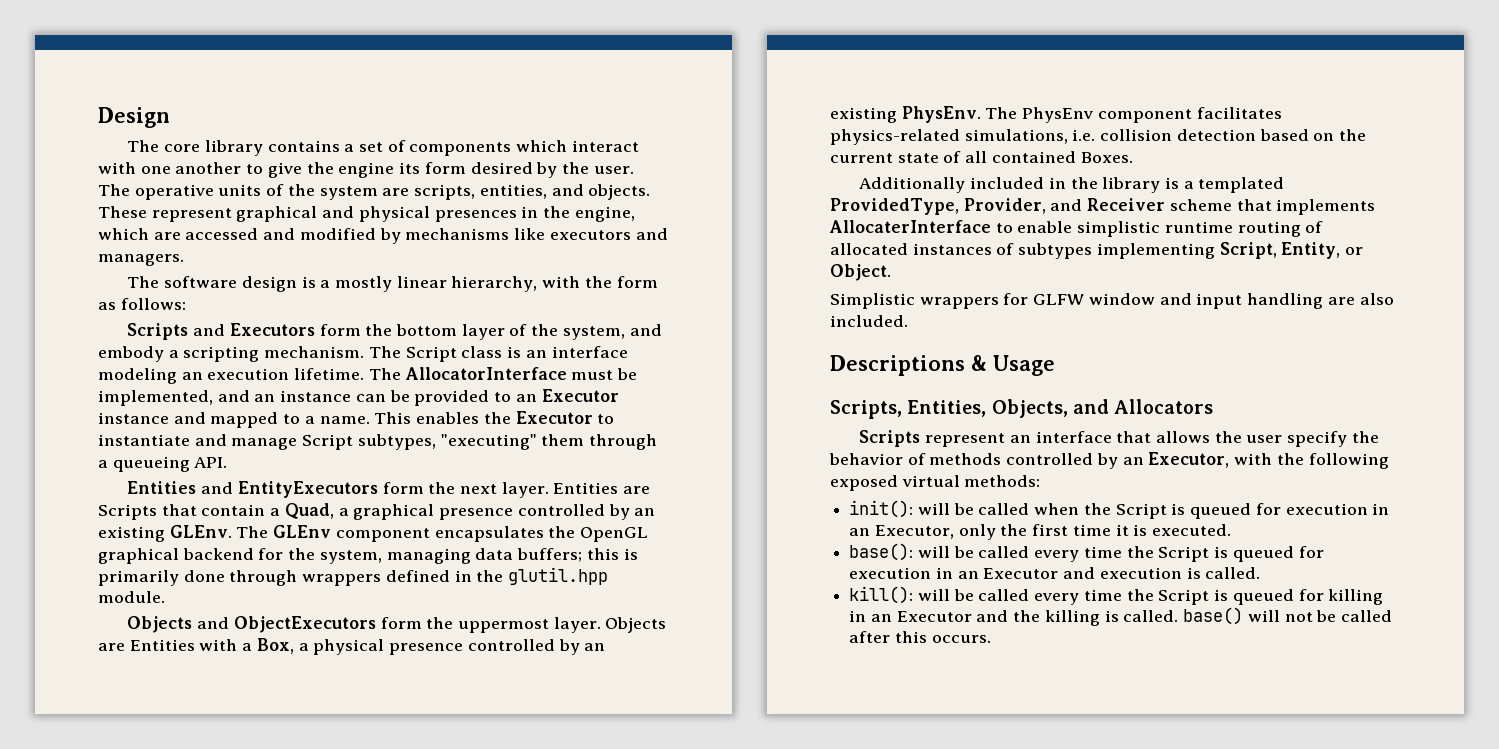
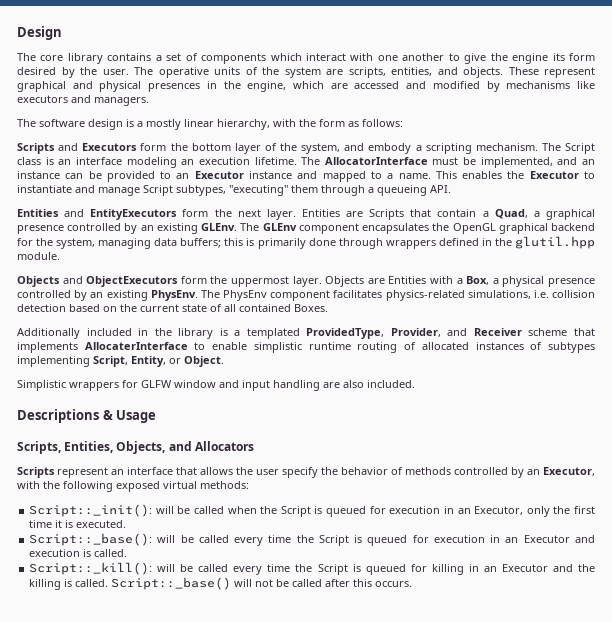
- init(): will be called when the Script is queued for execution in an Executor, only the first time it is executed.
+ Script::_init(): will be called when the Script is queued for execution in an Executor, only the first time it is executed.
- base(): will be called every time the Script is queued for execution in an Executor and execution is called.
+ Script::_base(): will be called every time the Script is queued for execution in an Executor and execution is called.
- kill(): will be called every time the Script is queued for killing in an Executor and the killing is called. base() will not be called after this occurs.
+ Script::_kill(): will be called every time the Script is queued for killing in an Executor and the killing is called. Script::_base() will not be called after this occurs.

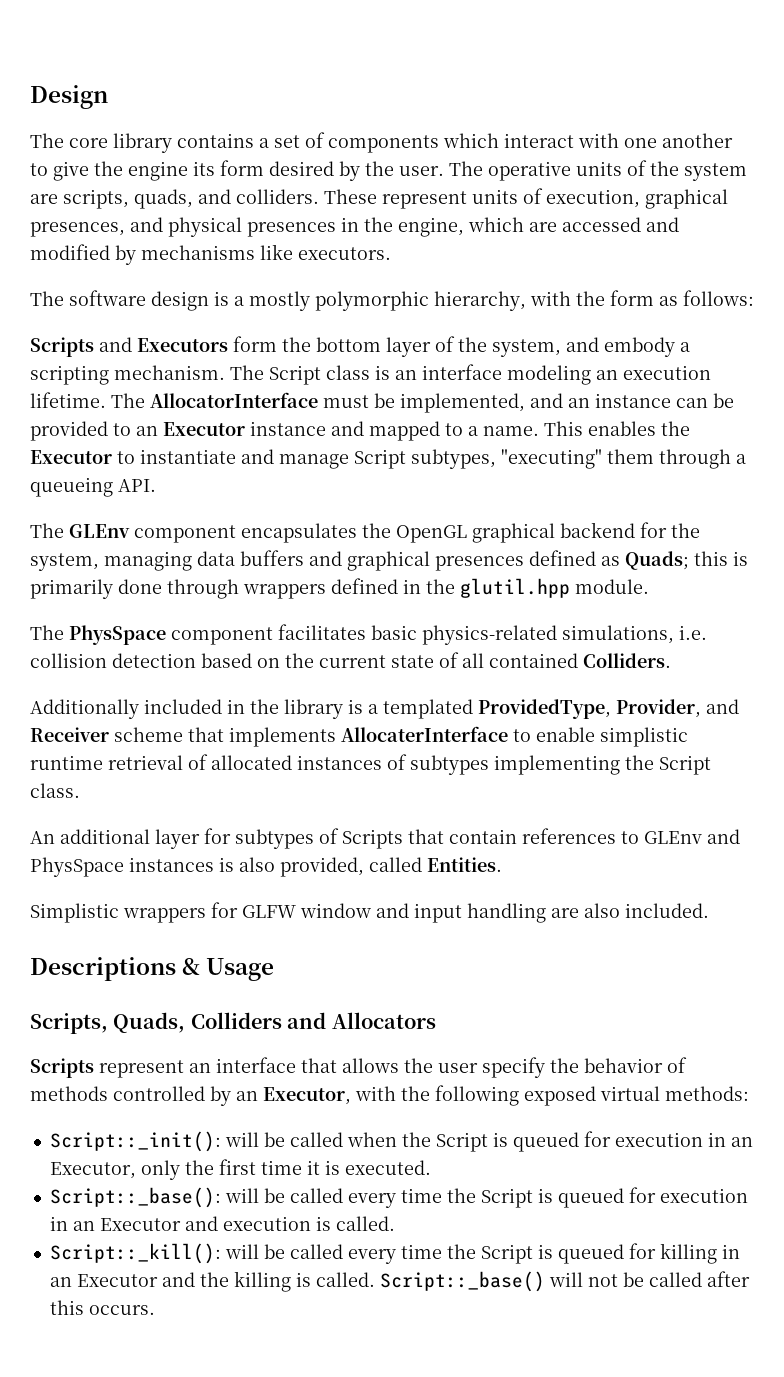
- The operative units of the system are scripts, entities, and objects. These represent graphical and physical presences in the engine, which are accessed and modified by mechanisms like executors and managers.
+ The operative units of the system are scripts, quads, and colliders. These represent units of execution, graphical presences, and physical presences in the engine, which are accessed and modified by mechanisms like executors.
- The software design is a mostly linear hierarchy, with the form as follows:
+ The software design is a mostly polymorphic hierarchy, with the form as follows:
- Entities and EntityExecutors form the next layer. Entities are Scripts that contain a Quad, a graphical presence controlled by an existing GLEnv. The GLEnv component encapsulates the OpenGL graphical backend for the system, managing data buffers; this is primarily done through wrappers defined in the glutil.hpp module.
+ The GLEnv component encapsulates the OpenGL graphical backend for the system, managing data buffers and graphical presences defined as Quads; this is primarily done through wrappers defined in the glutil.hpp module.
- Objects and ObjectExecutors form the uppermost layer. Objects are Entities with a Box, a physical presence controlled by an existing PhysEnv. The PhysEnv component facilitates physics-related simulations, i.e. collision detection based on the current state of all contained Boxes.
+ The PhysSpace component facilitates basic physics-related simulations, i.e. collision detection based on the current state of all contained Colliders.
- Additionally included in the library is a templated ProvidedType, Provider, and Receiver scheme that implements AllocaterInterface to enable simplistic runtime routing of allocated instances of subtypes implementing Script, Entity, or Object.
+ Additionally included in the library is a templated ProvidedType, Provider, and Receiver scheme that implements AllocaterInterface to enable simplistic runtime retrieval of allocated instances of subtypes implementing the Script class.
+ An additional layer for subtypes of Scripts that contain references to GLEnv and PhysSpace instances is also provided, called Entities.
- Scripts, Entities, Objects, and Allocators
+ Scripts, Quads, Colliders and Allocators

